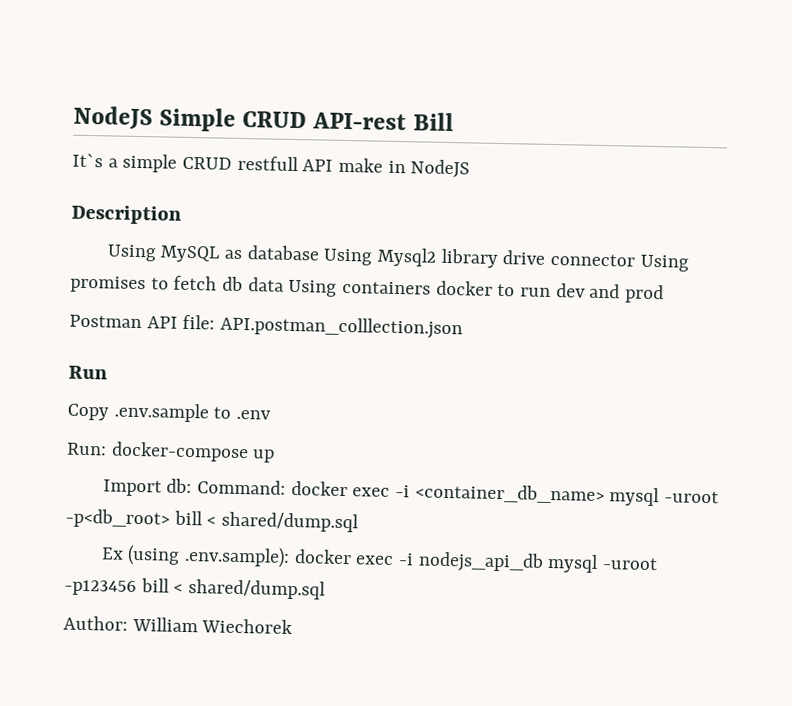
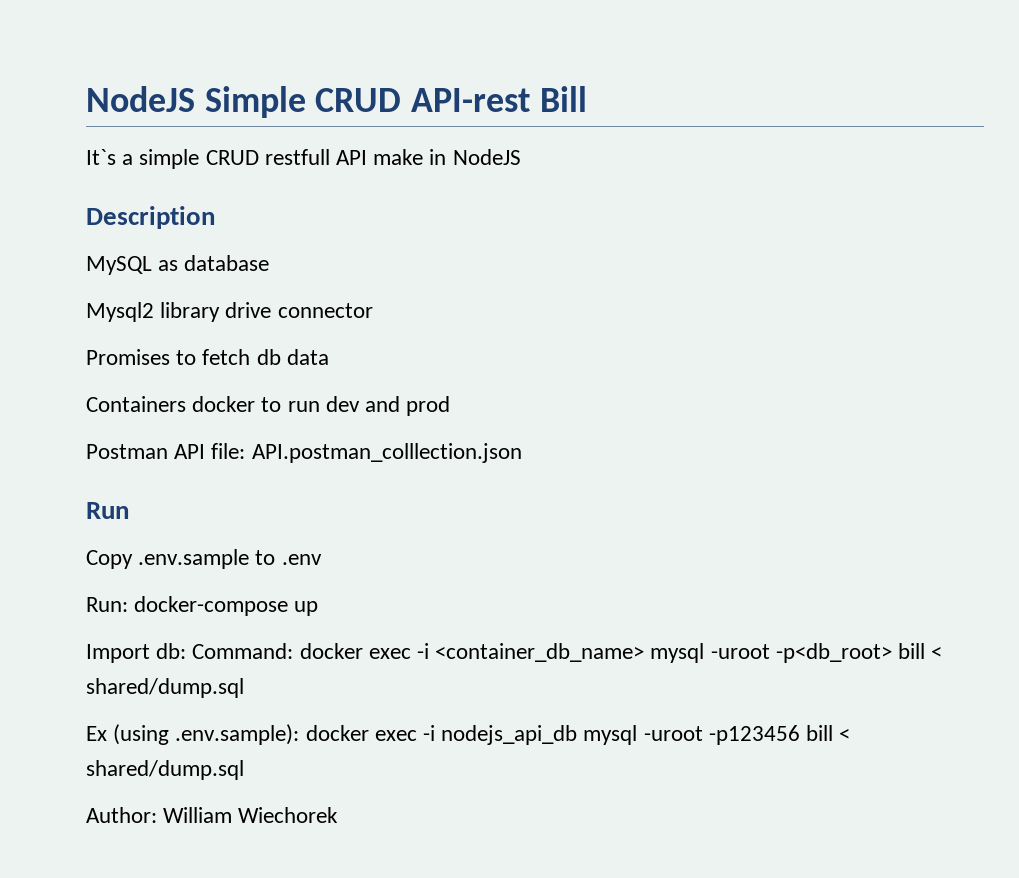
- Using MySQL as database Using Mysql2 library drive connector Using promises to fetch db data Using containers docker to run dev and prod
+ MySQL as database
+ Mysql2 library drive connector
+ Promises to fetch db data
+ Containers docker to run dev and prod

